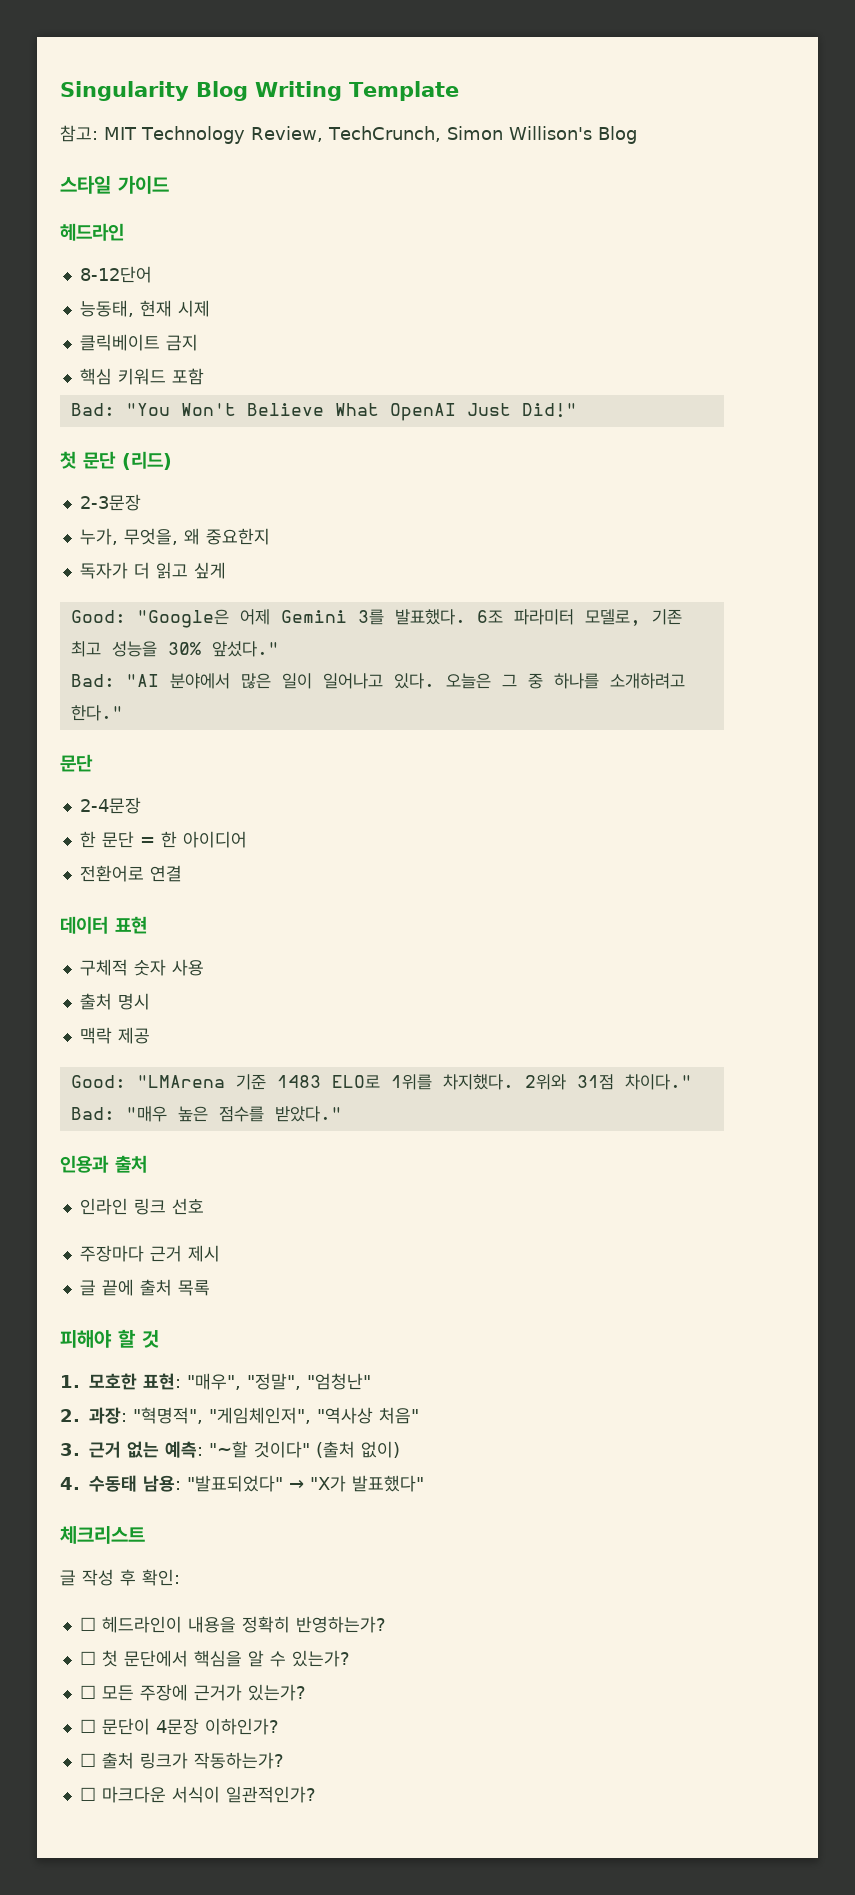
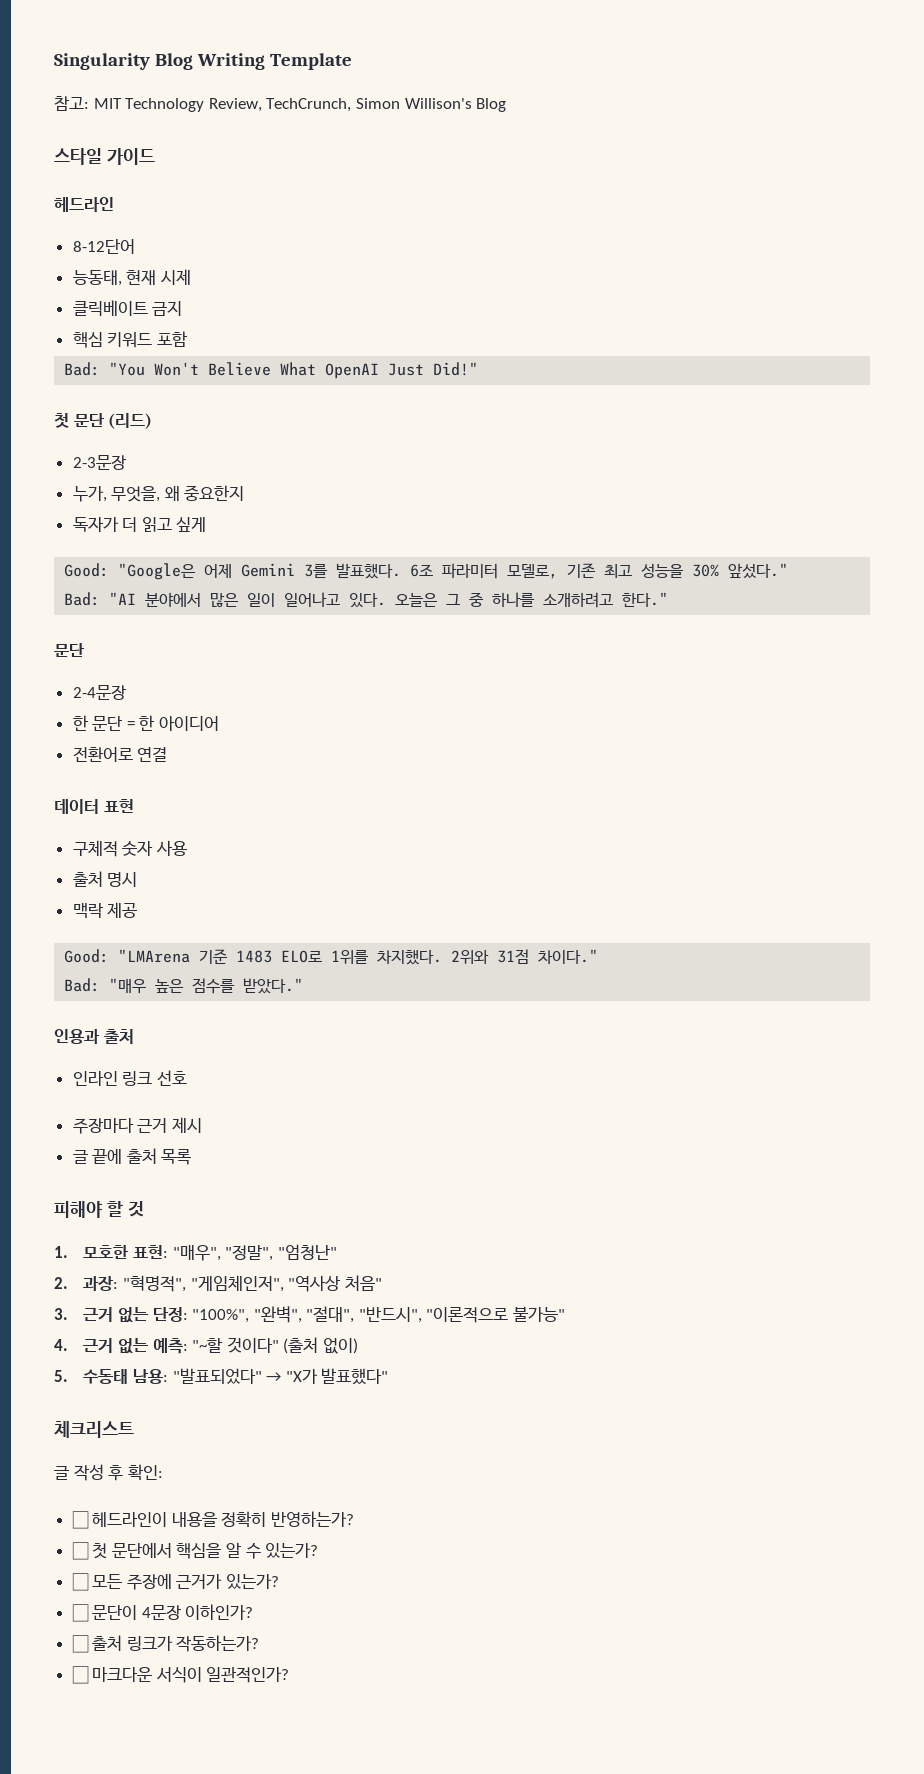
- 3. 근거 없는 예측: "~할 것이다" (출처 없이)
+ 3. 근거 없는 단정: "100%", "완벽", "절대", "반드시", "이론적으로 불가능"
+ 4. 근거 없는 예측: "~할 것이다" (출처 없이)
- 4. 수동태 남용: "발표되었다" → "X가 발표했다"
+ 5. 수동태 남용: "발표되었다" → "X가 발표했다"

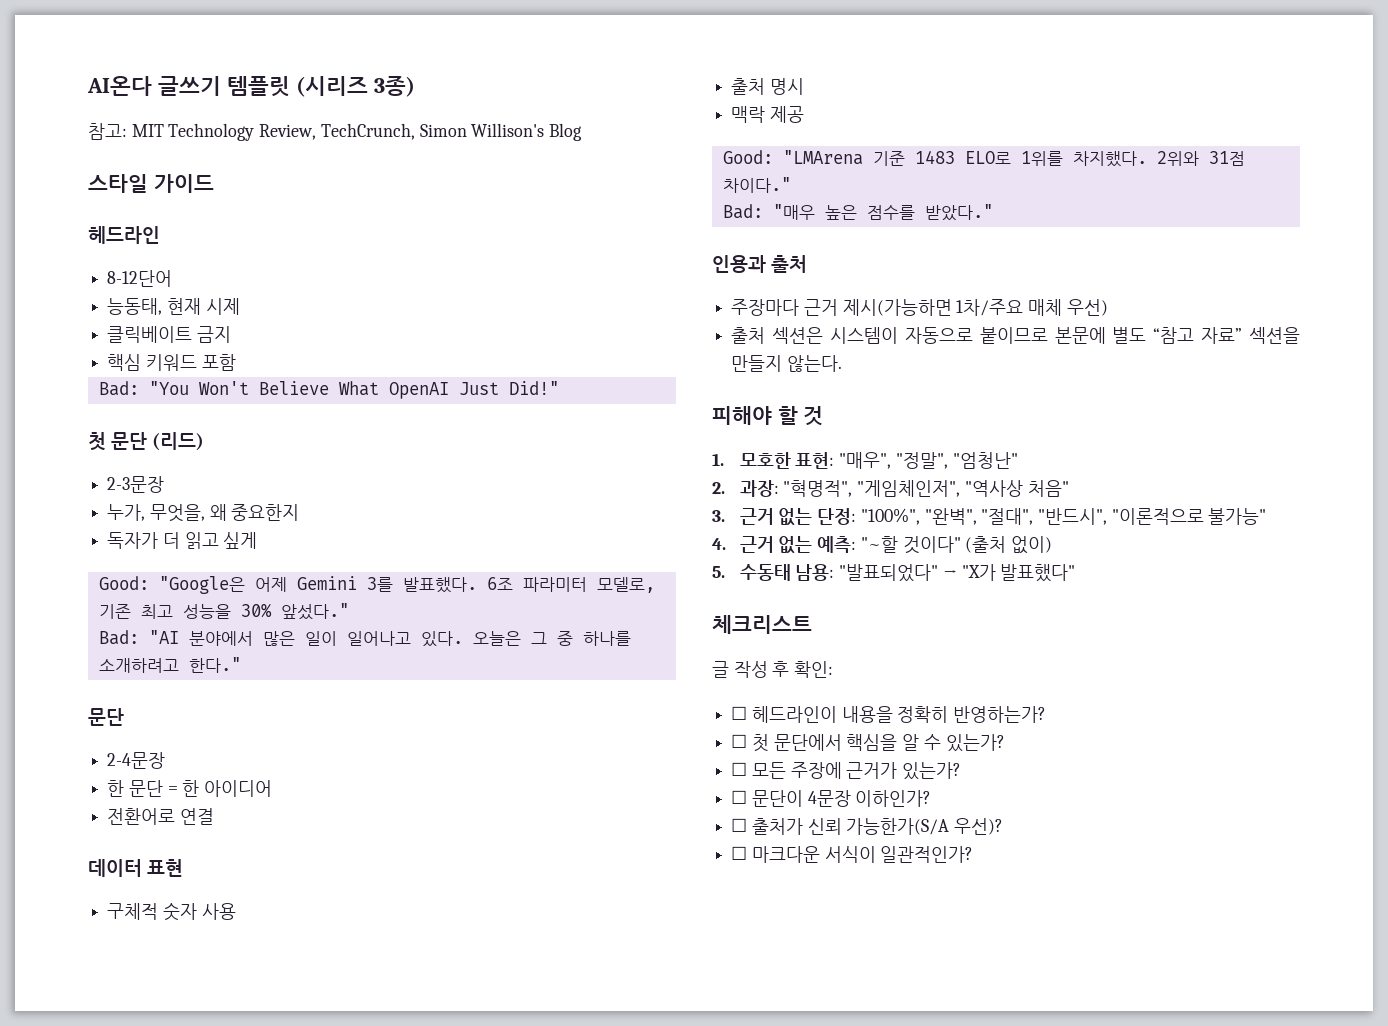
- Singularity Blog Writing Template
+ AI온다 글쓰기 템플릿 (시리즈 3종)
- 인라인 링크 선호
- 주장마다 근거 제시
- 글 끝에 출처 목록
+ 주장마다 근거 제시(가능하면 1차/주요 매체 우선)
+ 출처 섹션은 시스템이 자동으로 붙이므로 본문에 별도 “참고 자료” 섹션을 만들지 않는다.
- ☐ 출처 링크가 작동하는가?
+ ☐ 출처가 신뢰 가능한가(S/A 우선)?

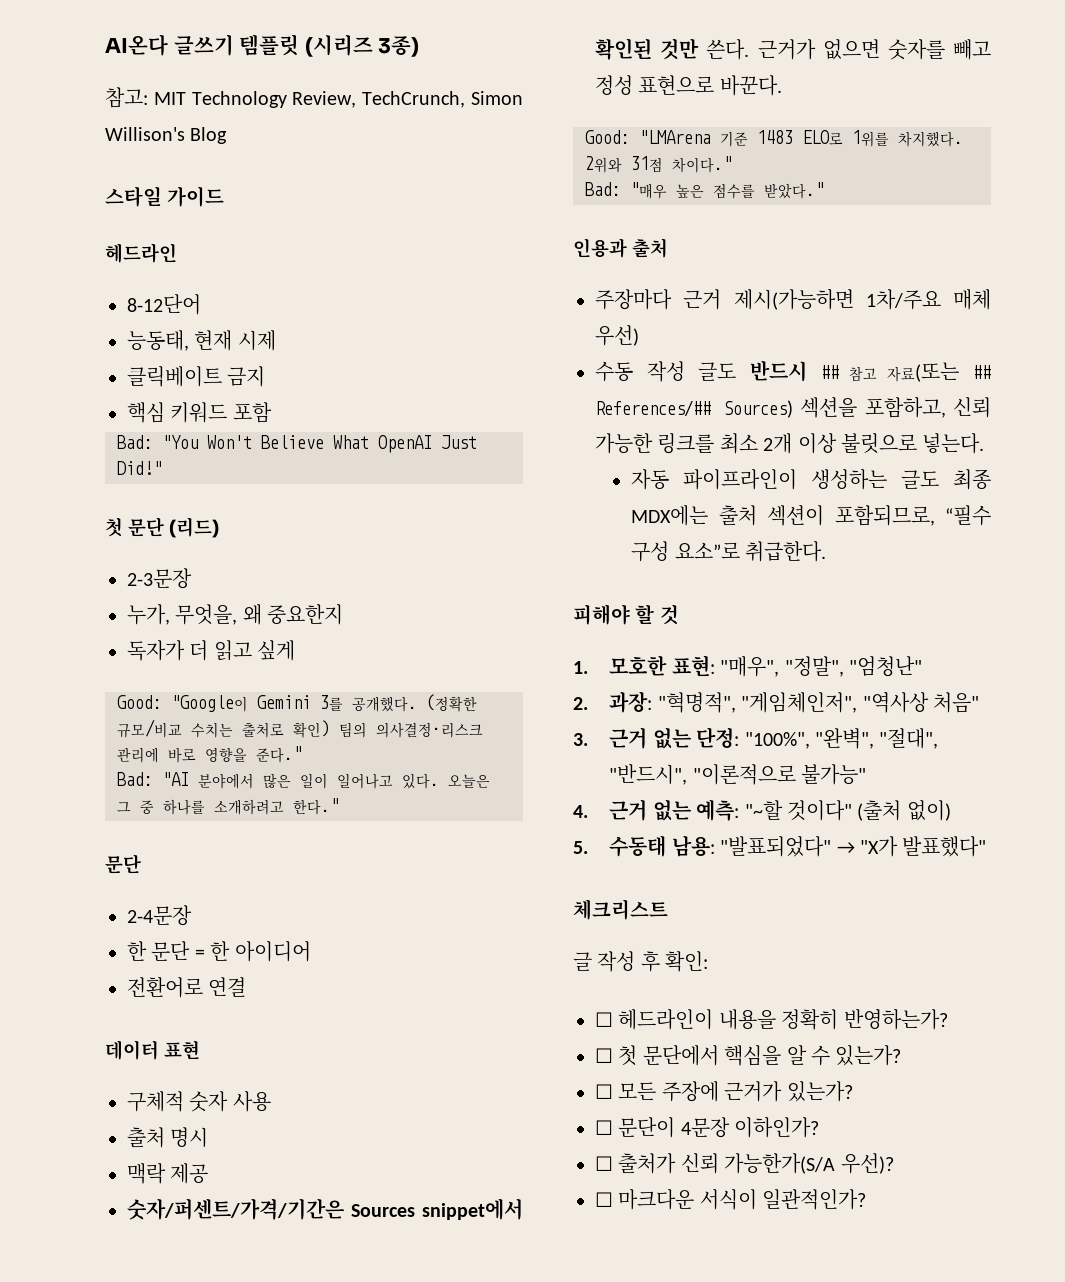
- Good: "Google은 어제 Gemini 3를 발표했다. 6조 파라미터 모델로, 기존 최고 성능을 30% 앞섰다."
+ Good: "Google이 Gemini 3를 공개했다. (정확한 규모/비교 수치는 출처로 확인) 팀의 의사결정·리스크 관리에 바로 영향을 준다."
+ 숫자/퍼센트/가격/기간은 Sources snippet에서 확인된 것만 쓴다. 근거가 없으면 숫자를 빼고 정성 표현으로 바꾼다.
- 출처 섹션은 시스템이 자동으로 붙이므로 본문에 별도 “참고 자료” 섹션을 만들지 않는다.
+ 수동 작성 글도 반드시 ## 참고 자료(또는 ## References/## Sources) 섹션을 포함하고, 신뢰 가능한 링크를 최소 2개 이상 불릿으로 넣는다.
+ 자동 파이프라인이 생성하는 글도 최종 MDX에는 출처 섹션이 포함되므로, “필수 구성 요소”로 취급한다.

